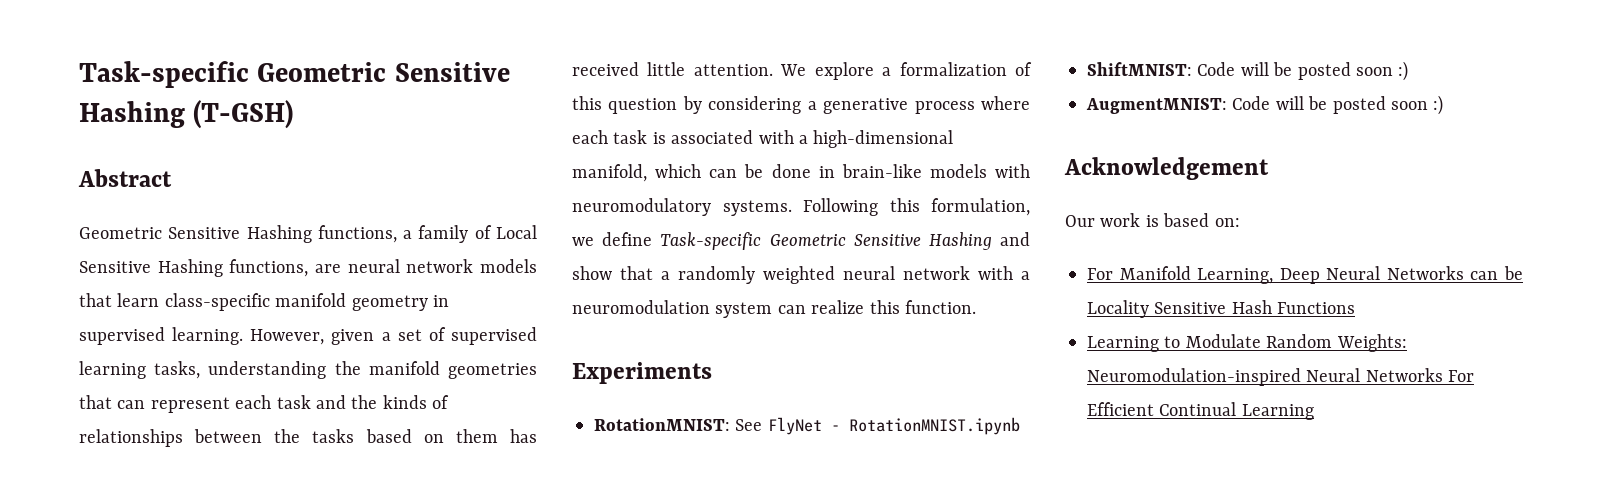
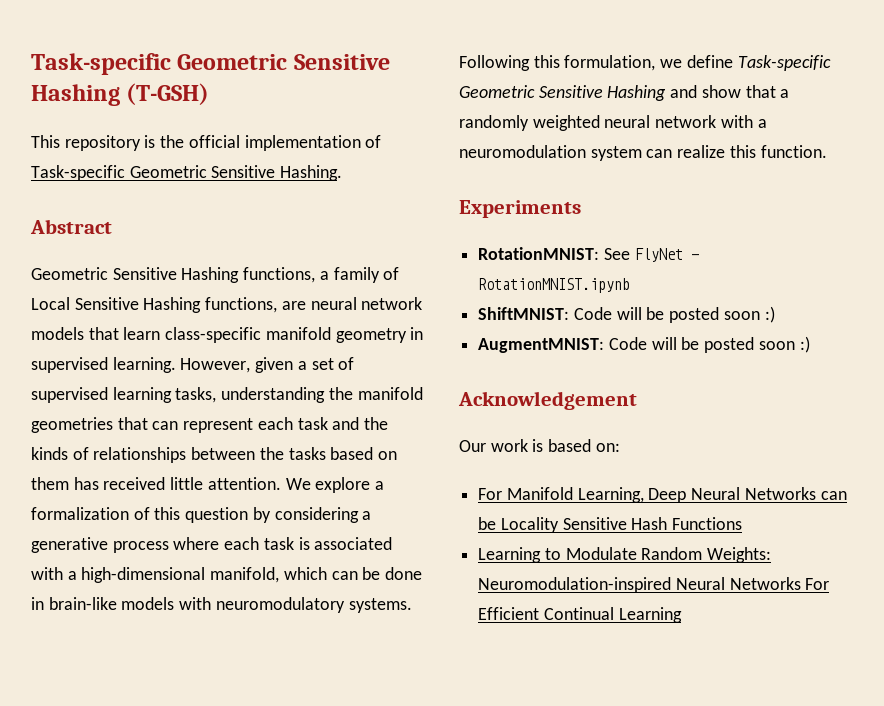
+ This repository is the official implementation of Task-specific Geometric Sensitive Hashing.

